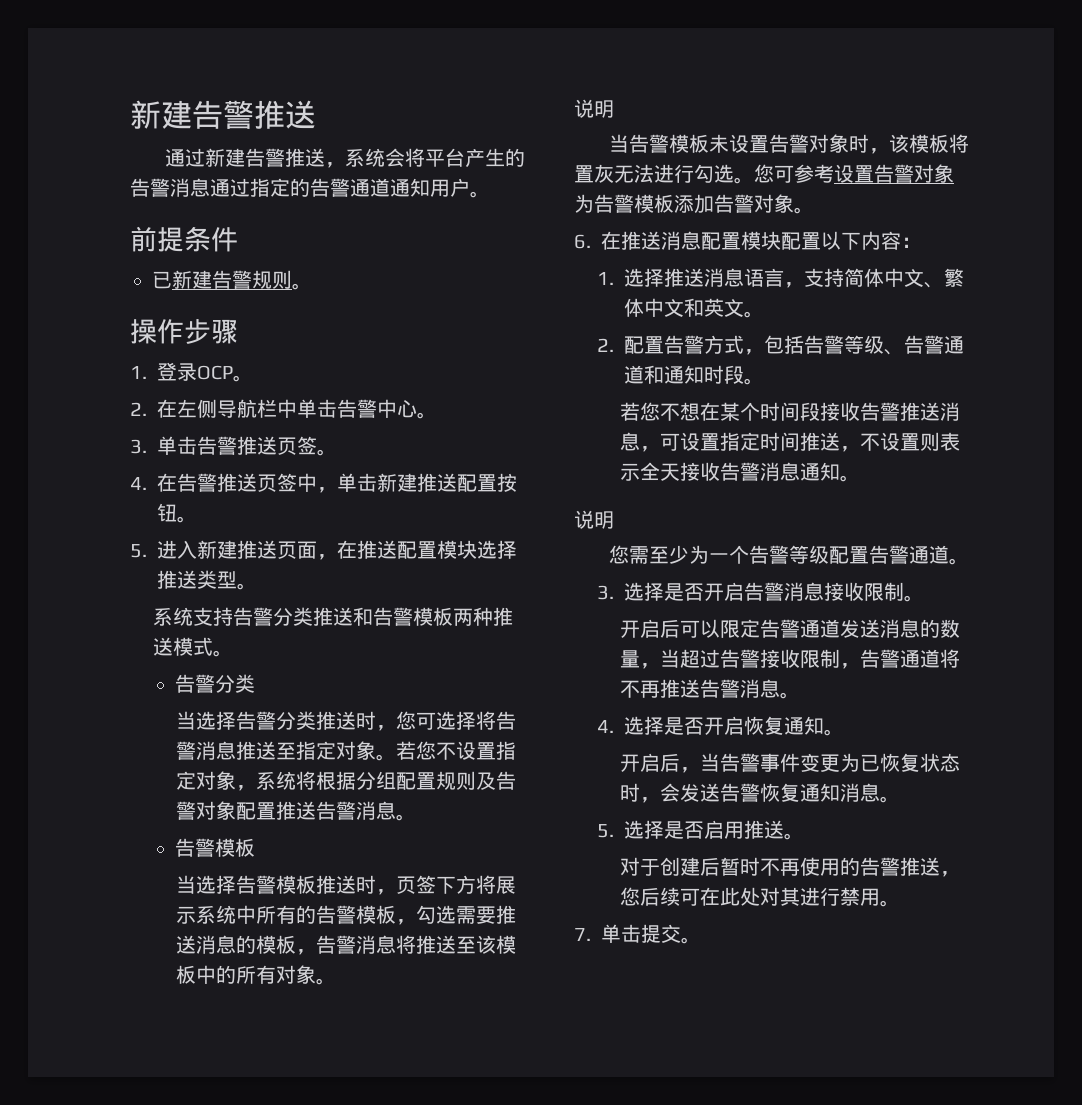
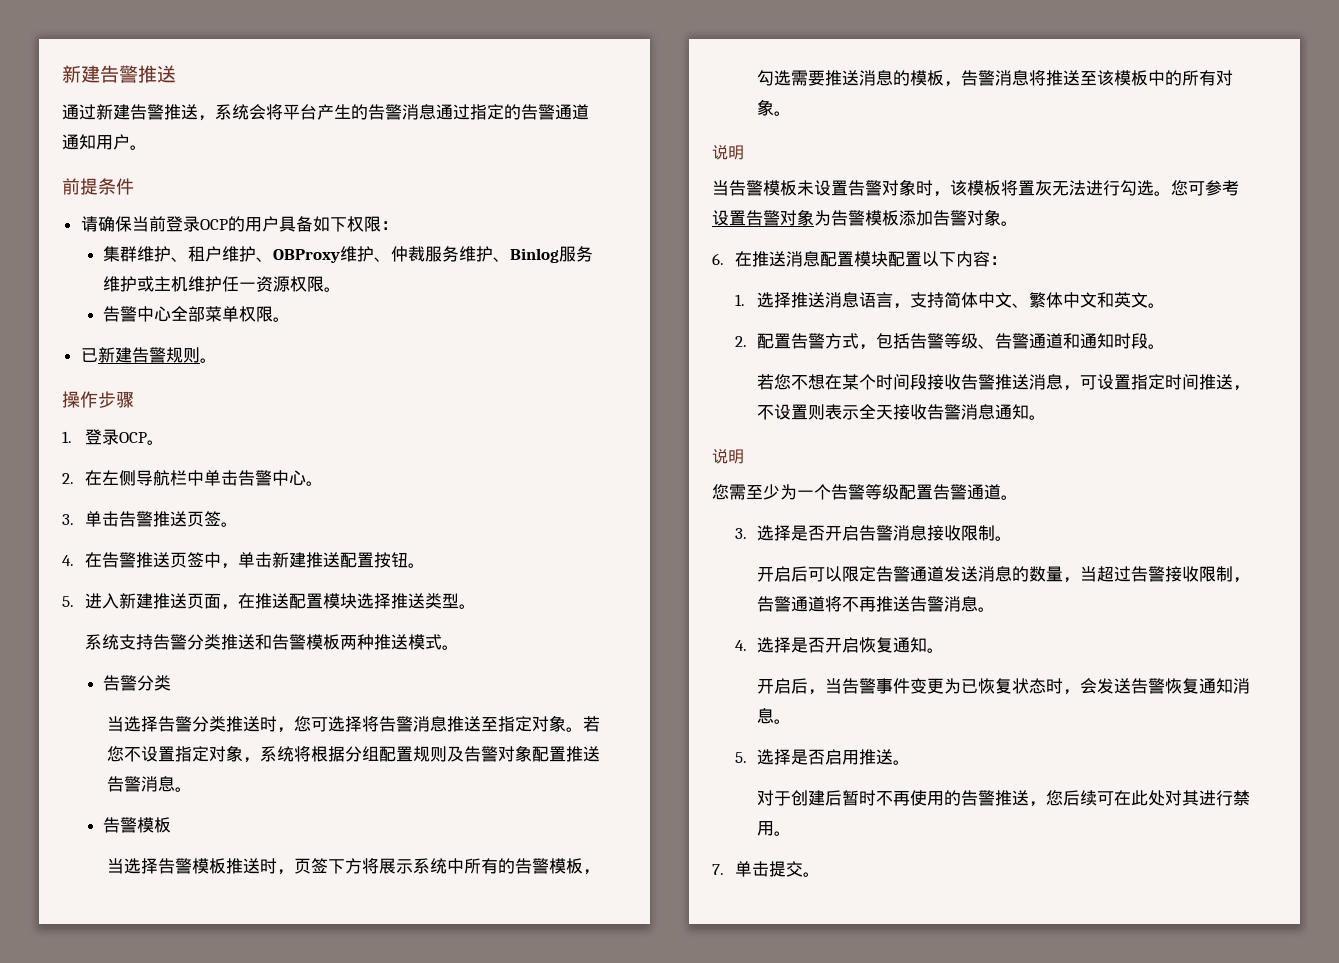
+ 请确保当前登录OCP的用户具备如下权限：
+ 集群维护、租户维护、OBProxy维护、仲裁服务维护、Binlog服务维护或主机维护任一资源权限。
+ 告警中心全部菜单权限。

